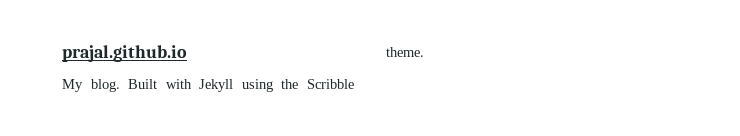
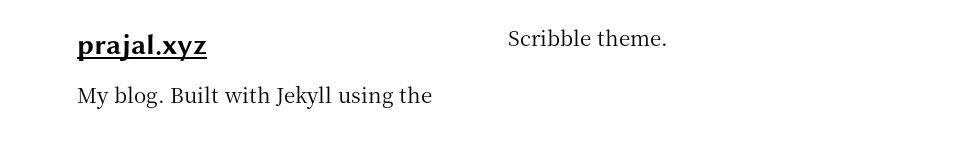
- prajal.github.io
+ prajal.xyz

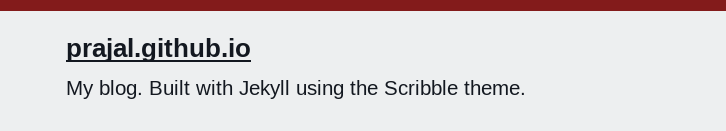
- prajal.xyz
+ prajal.github.io

